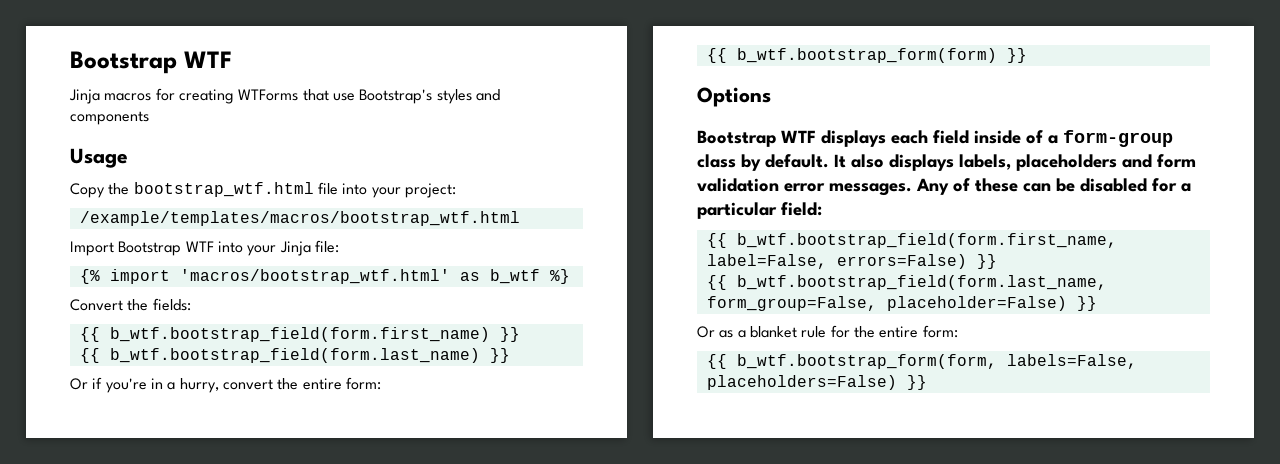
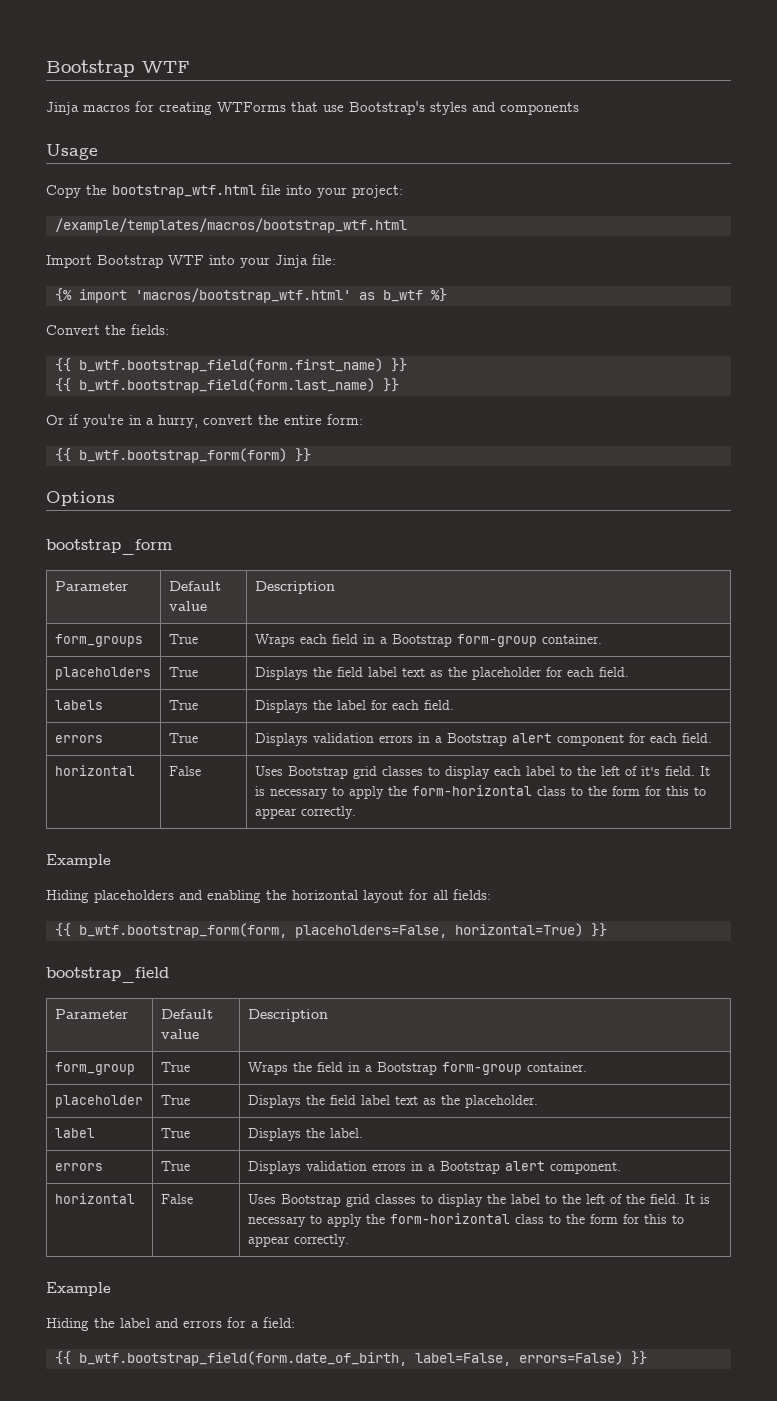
- Bootstrap WTF displays each field inside of a form-group class by default. It also displays labels, placeholders and form validation error messages. Any of these can be disabled for a particular field:
+ bootstrap_form
+ Parameter | Default value | Description
+ form_groups | True | Wraps each field in a Bootstrap form-group container.
+ placeholders | True | Displays the field label text as the placeholder for each field.
+ labels | True | Displays the label for each field.
+ errors | True | Displays validation errors in a Bootstrap alert component for each field.
+ horizontal | False | Uses Bootstrap grid classes to display each label to the left of it's field. It is necessary to apply the form-horizontal class to the form for this to appear correctly.
+ Example
+ Hiding placeholders and enabling the horizontal layout for all fields:
+ {{ b_wtf.bootstrap_form(form, placeholders=False, horizontal=True) }}
+ bootstrap_field
+ Parameter | Default value | Description
+ form_group | True | Wraps the field in a Bootstrap form-group container.
+ placeholder | True | Displays the field label text as the placeholder.
+ label | True | Displays the label.
+ errors | True | Displays validation errors in a Bootstrap alert component.
+ horizontal | False | Uses Bootstrap grid classes to display the label to the left of the field. It is necessary to apply the form-horizontal class to the form for this to appear correctly.
+ Example
+ Hiding the label and errors for a field:
- {{ b_wtf.bootstrap_field(form.first_name, label=False, errors=False) }}
+ {{ b_wtf.bootstrap_field(form.date_of_birth, label=False, errors=False) }}
- {{ b_wtf.bootstrap_field(form.last_name, form_group=False, placeholder=False) }}
- Or as a blanket rule for the entire form:
- {{ b_wtf.bootstrap_form(form, labels=False, placeholders=False) }}

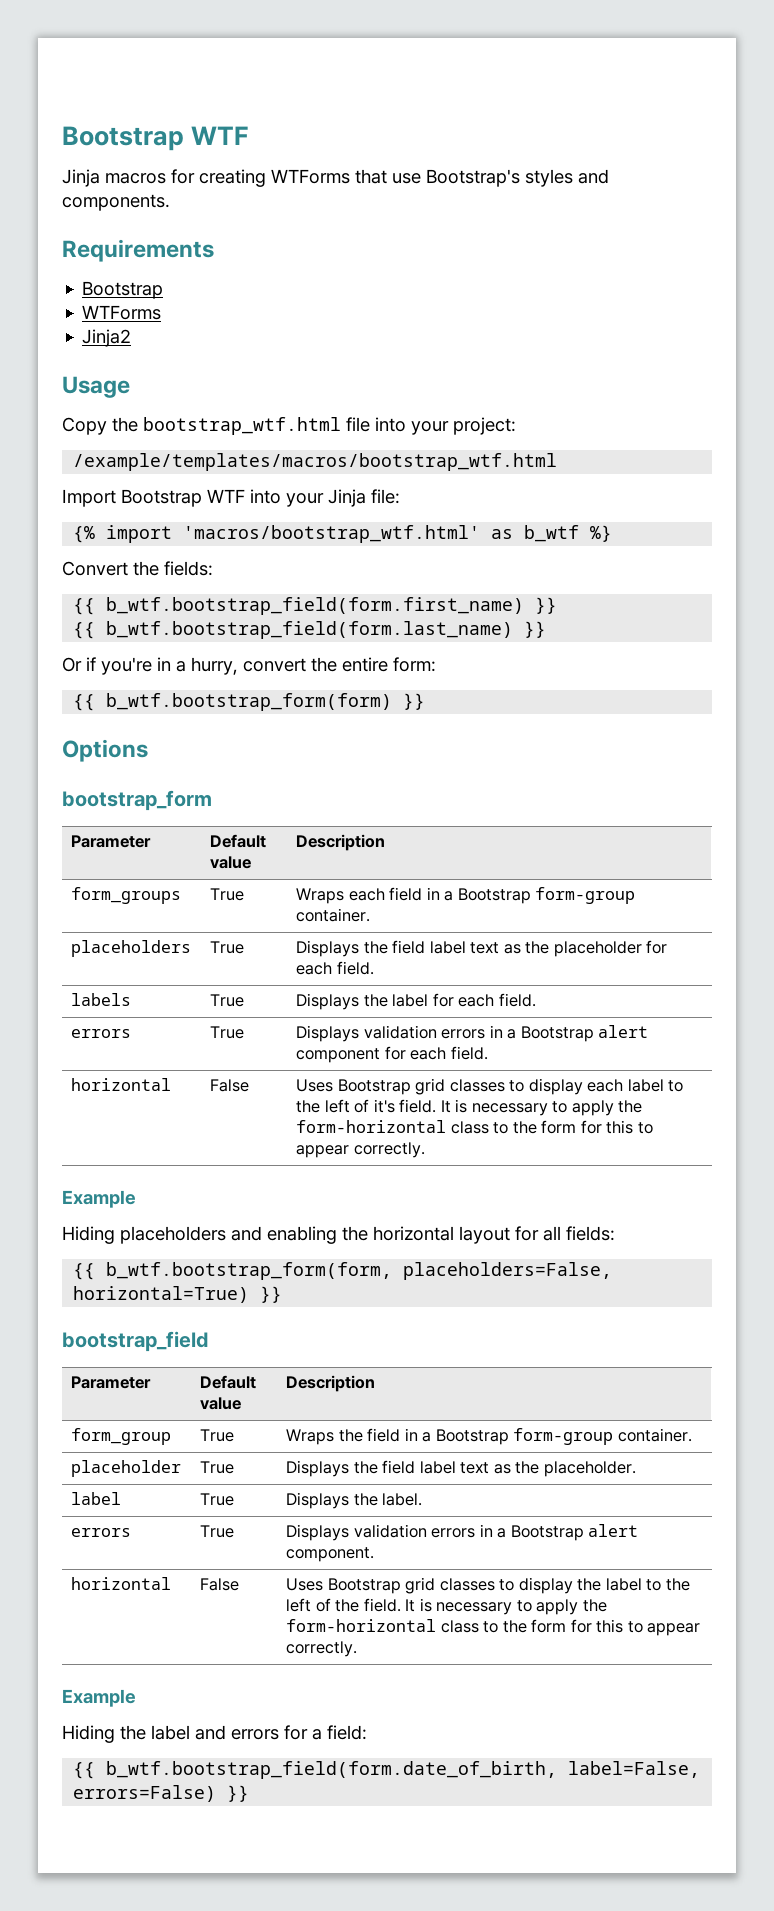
- Jinja macros for creating WTForms that use Bootstrap's styles and components
+ Jinja macros for creating WTForms that use Bootstrap's styles and components.
+ Requirements
+ Bootstrap
+ WTForms
+ Jinja2

